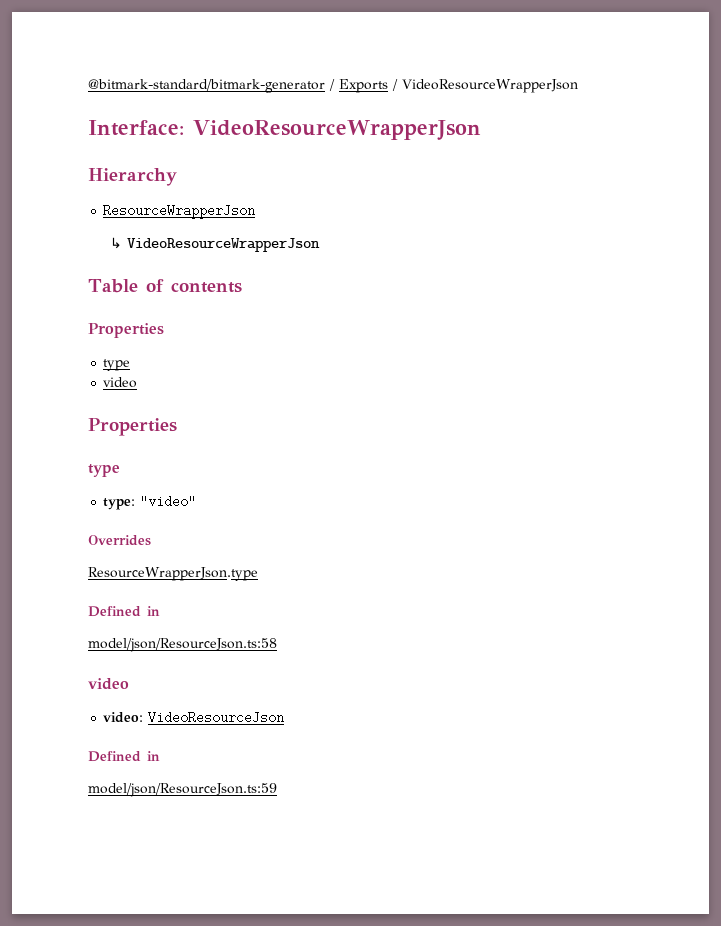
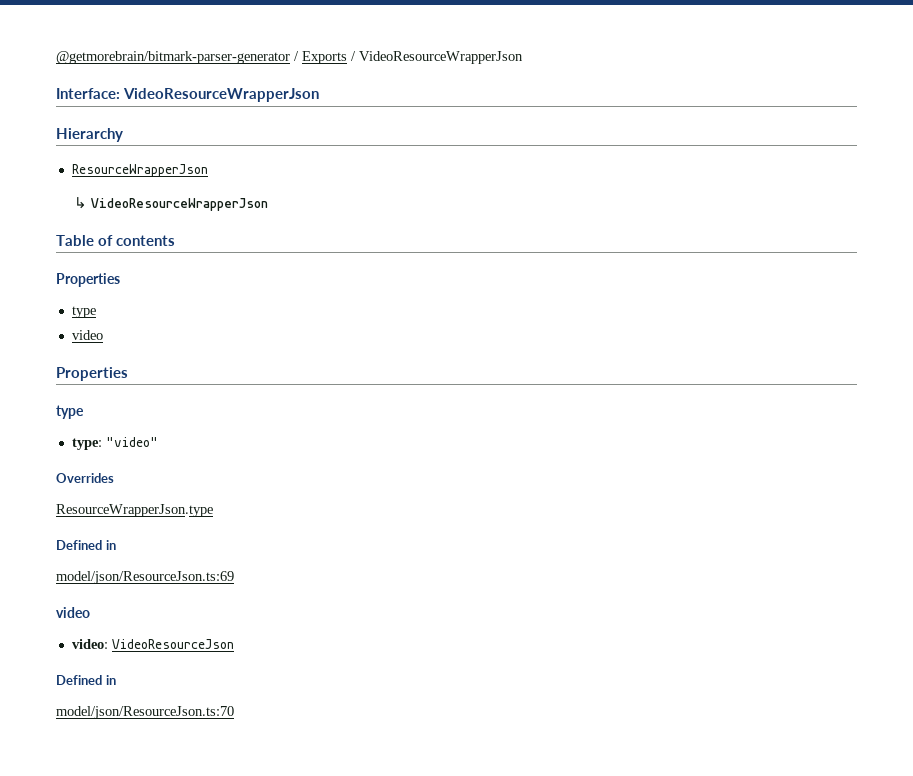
- @bitmark-standard/bitmark-generator / Exports / VideoResourceWrapperJson
+ @getmorebrain/bitmark-parser-generator / Exports / VideoResourceWrapperJson
- model/json/ResourceJson.ts:58
+ model/json/ResourceJson.ts:69
- model/json/ResourceJson.ts:59
+ model/json/ResourceJson.ts:70

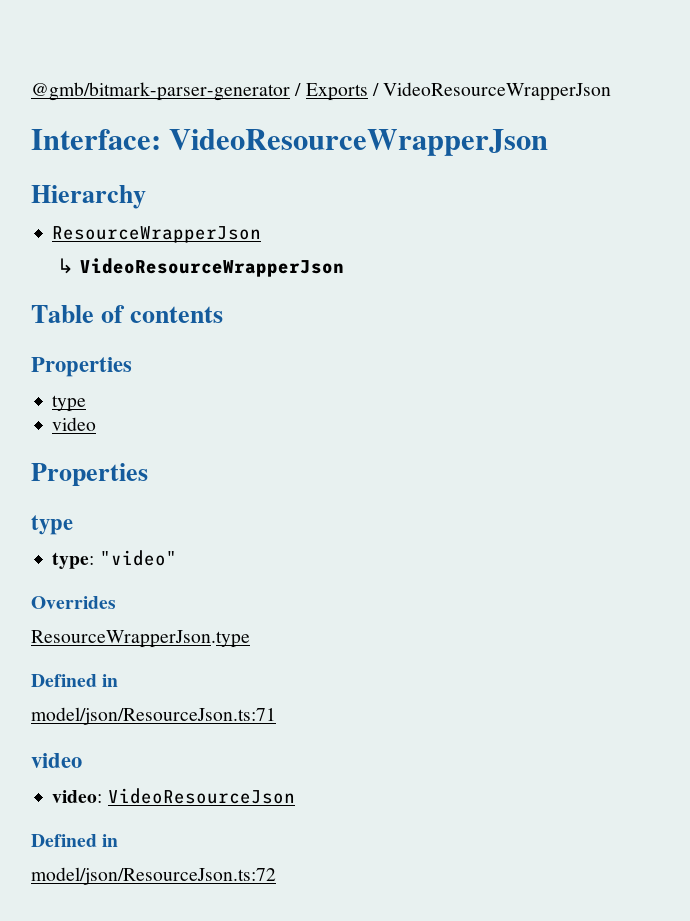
- @getmorebrain/bitmark-parser-generator / Exports / VideoResourceWrapperJson
+ @gmb/bitmark-parser-generator / Exports / VideoResourceWrapperJson
- model/json/ResourceJson.ts:69
+ model/json/ResourceJson.ts:71
- model/json/ResourceJson.ts:70
+ model/json/ResourceJson.ts:72

